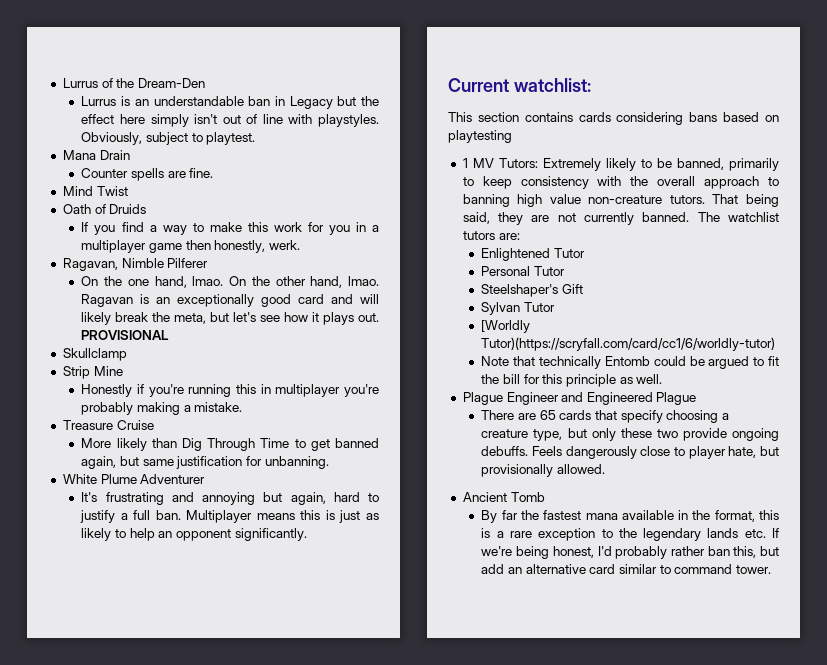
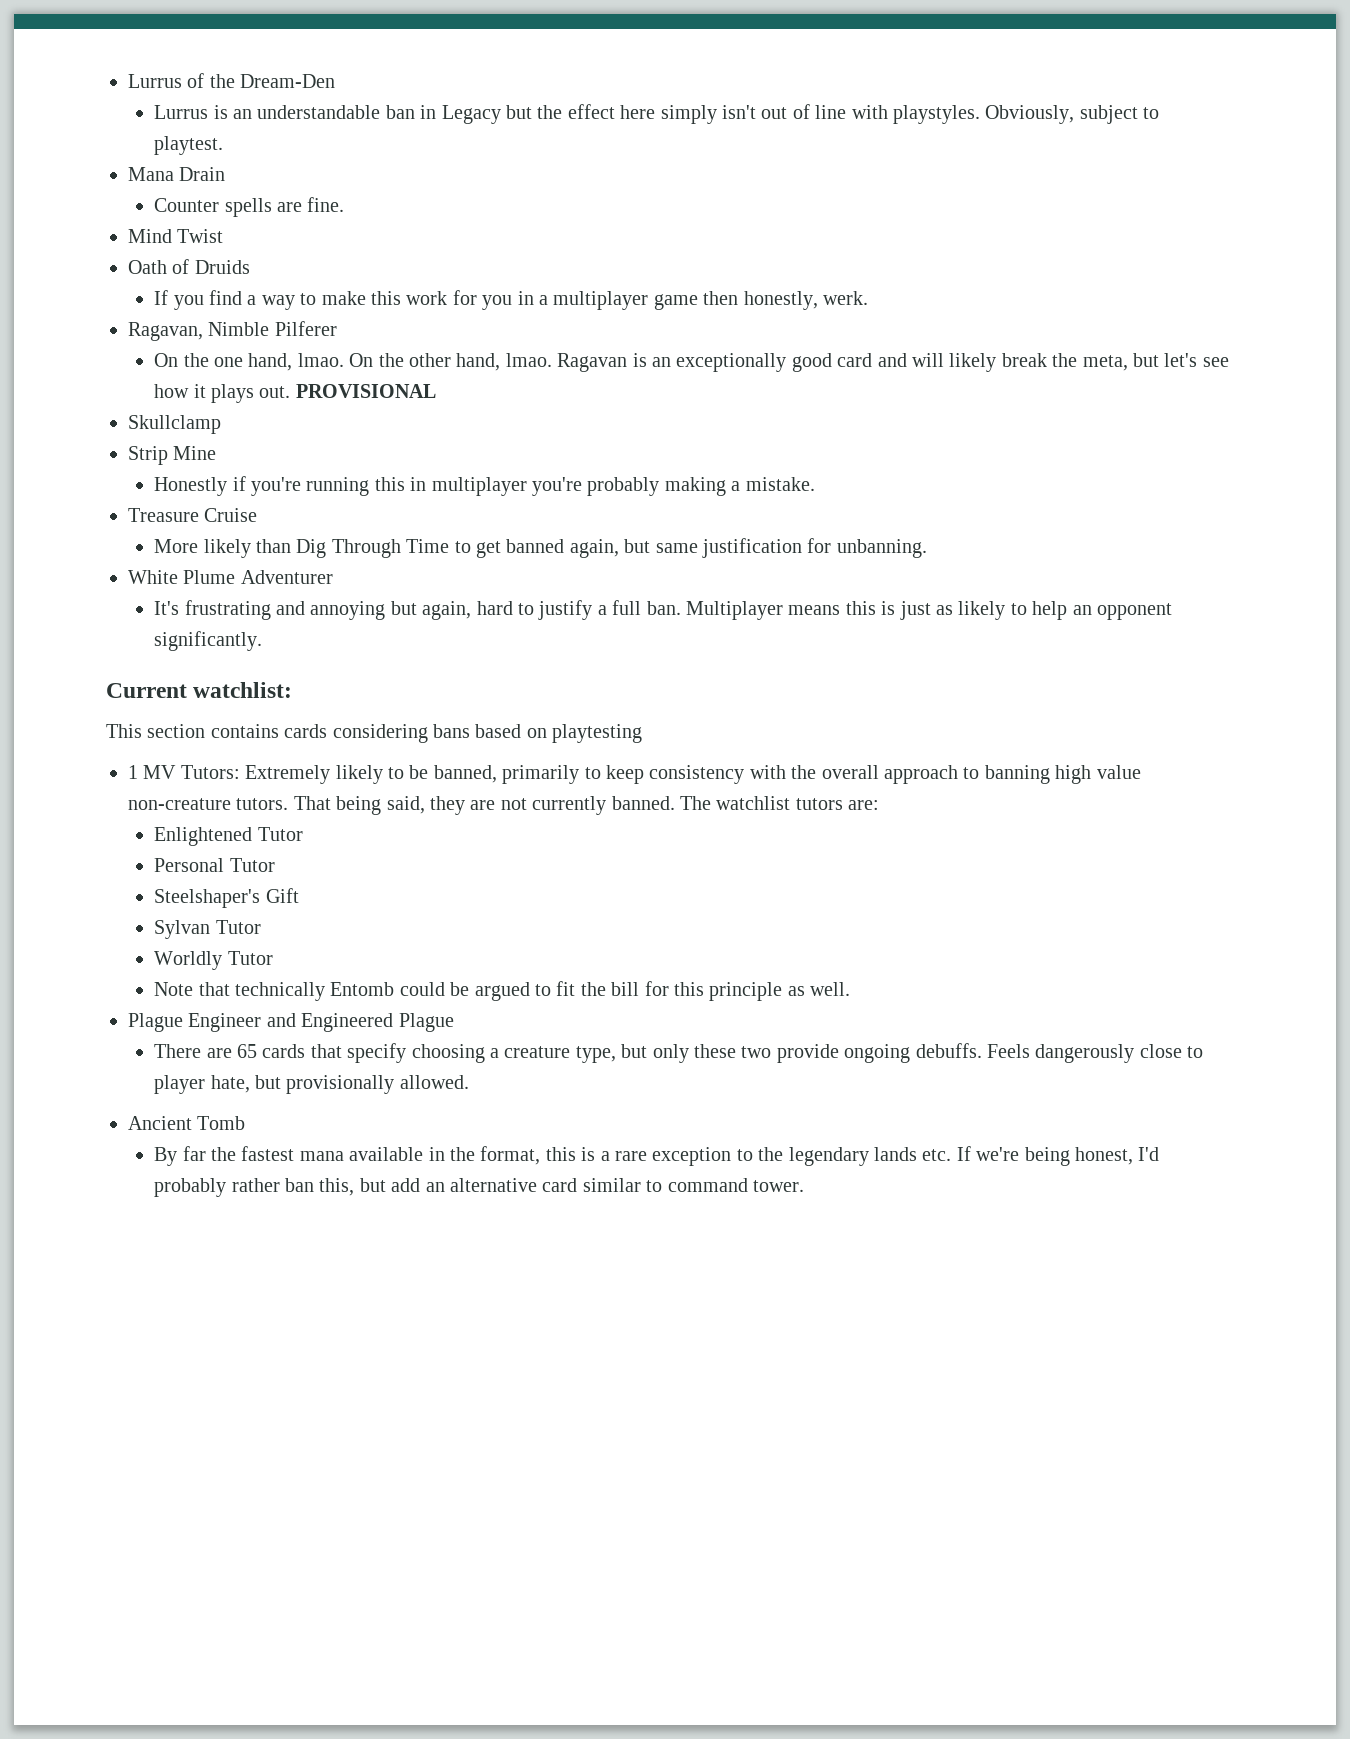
- [Worldly Tutor)(https://scryfall.com/card/cc1/6/worldly-tutor)
+ Worldly Tutor

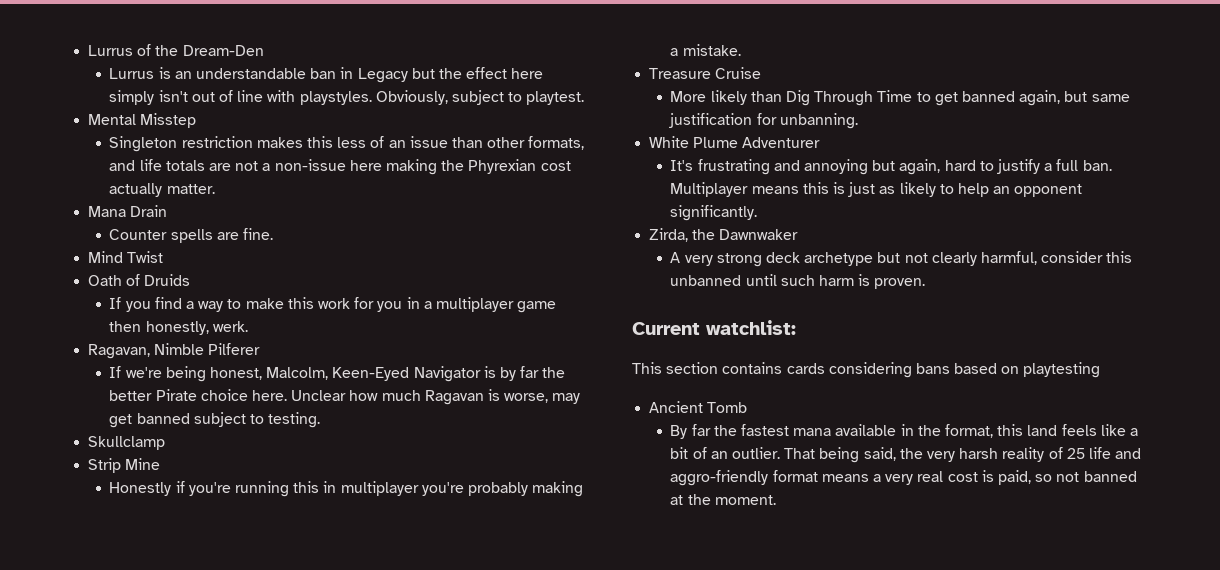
+ Mental Misstep
+ Singleton restriction makes this less of an issue than other formats, and life totals are not a non-issue here making the Phyrexian cost actually matter.
- On the one hand, lmao. On the other hand, lmao. Ragavan is an exceptionally good card and will likely break the meta, but let's see how it plays out. PROVISIONAL
+ If we're being honest, Malcolm, Keen-Eyed Navigator is by far the better Pirate choice here. Unclear how much Ragavan is worse, may get banned subject to testing.
+ Zirda, the Dawnwaker
+ A very strong deck archetype but not clearly harmful, consider this unbanned until such harm is proven.
- 1 MV Tutors: Extremely likely to be banned, primarily to keep consistency with the overall approach to banning high value non-creature tutors. That being said, they are not currently banned. The watchlist tutors are:
- Enlightened Tutor
- Personal Tutor
- Steelshaper's Gift
- Sylvan Tutor
- Worldly Tutor
- Note that technically Entomb could be argued to fit the bill for this principle as well.
- Plague Engineer and Engineered Plague
- There are 65 cards that specify choosing a creature type, but only these two provide ongoing debuffs. Feels dangerously close to player hate, but provisionally allowed.
- By far the fastest mana available in the format, this is a rare exception to the legendary lands etc. If we're being honest, I'd probably rather ban this, but add an alternative card similar to command tower.
+ By far the fastest mana available in the format, this land feels like a bit of an outlier. That being said, the very harsh reality of 25 life and aggro-friendly format means a very real cost is paid, so not banned at the moment.

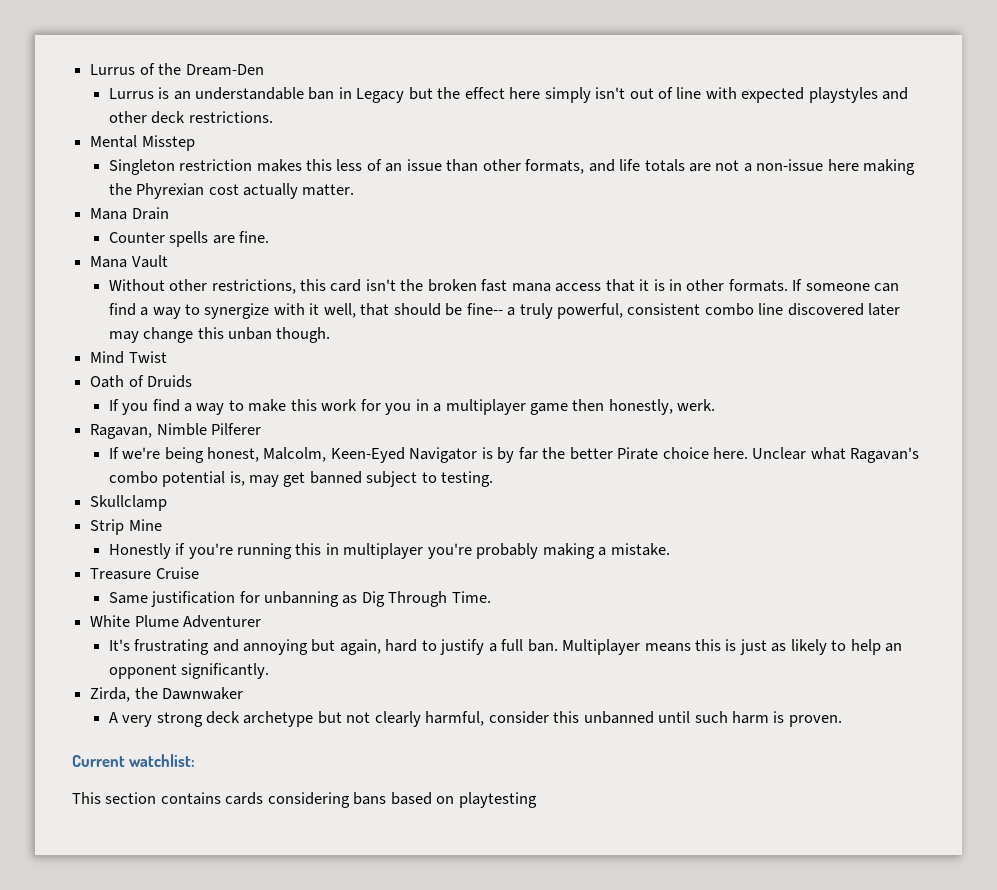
- Lurrus is an understandable ban in Legacy but the effect here simply isn't out of line with playstyles. Obviously, subject to playtest.
+ Lurrus is an understandable ban in Legacy but the effect here simply isn't out of line with expected playstyles and other deck restrictions.
+ Mana Vault
+ Without other restrictions, this card isn't the broken fast mana access that it is in other formats. If someone can find a way to synergize with it well, that should be fine-- a truly powerful, consistent combo line discovered later may change this unban though.
- Unclear how much Ragavan is worse, may get banned subject to testing.
+ Unclear what Ragavan's combo potential is, may get banned subject to testing.
- More likely than Dig Through Time to get banned again, but same justification for unbanning.
+ Same justification for unbanning as Dig Through Time.
- Ancient Tomb
- By far the fastest mana available in the format, this land feels like a bit of an outlier. That being said, the very harsh reality of 25 life and aggro-friendly format means a very real cost is paid, so not banned at the moment.

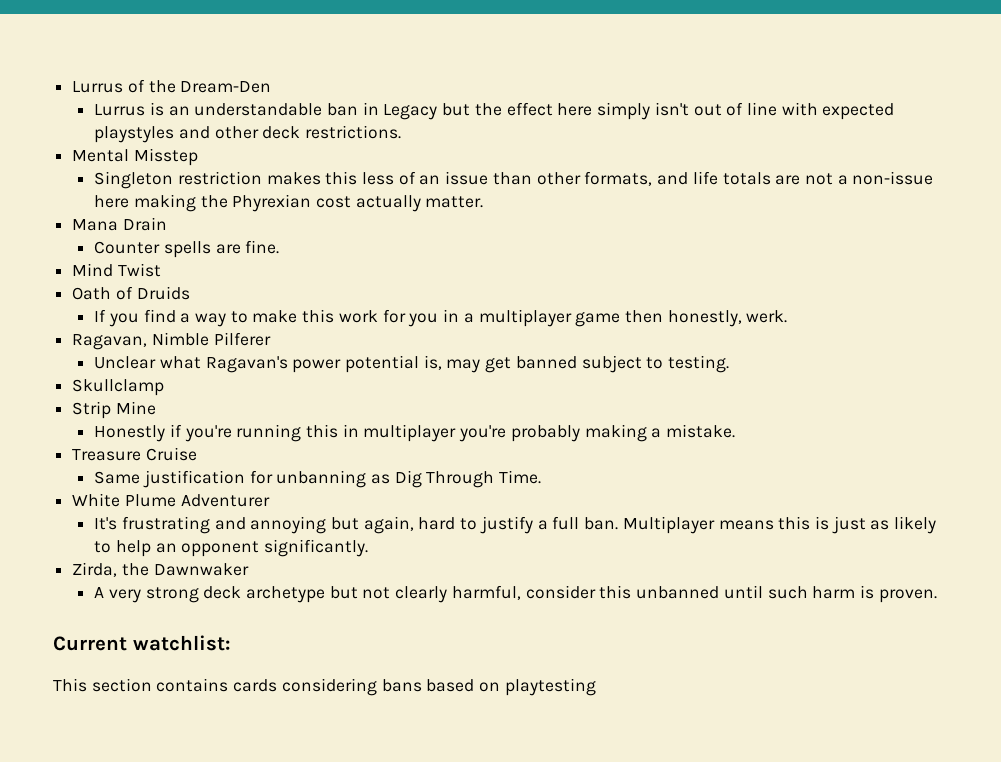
- Mana Vault
- Without other restrictions, this card isn't the broken fast mana access that it is in other formats. If someone can find a way to synergize with it well, that should be fine-- a truly powerful, consistent combo line discovered later may change this unban though.
- If we're being honest, Malcolm, Keen-Eyed Navigator is by far the better Pirate choice here. Unclear what Ragavan's combo potential is, may get banned subject to testing.
+ Unclear what Ragavan's power potential is, may get banned subject to testing.

